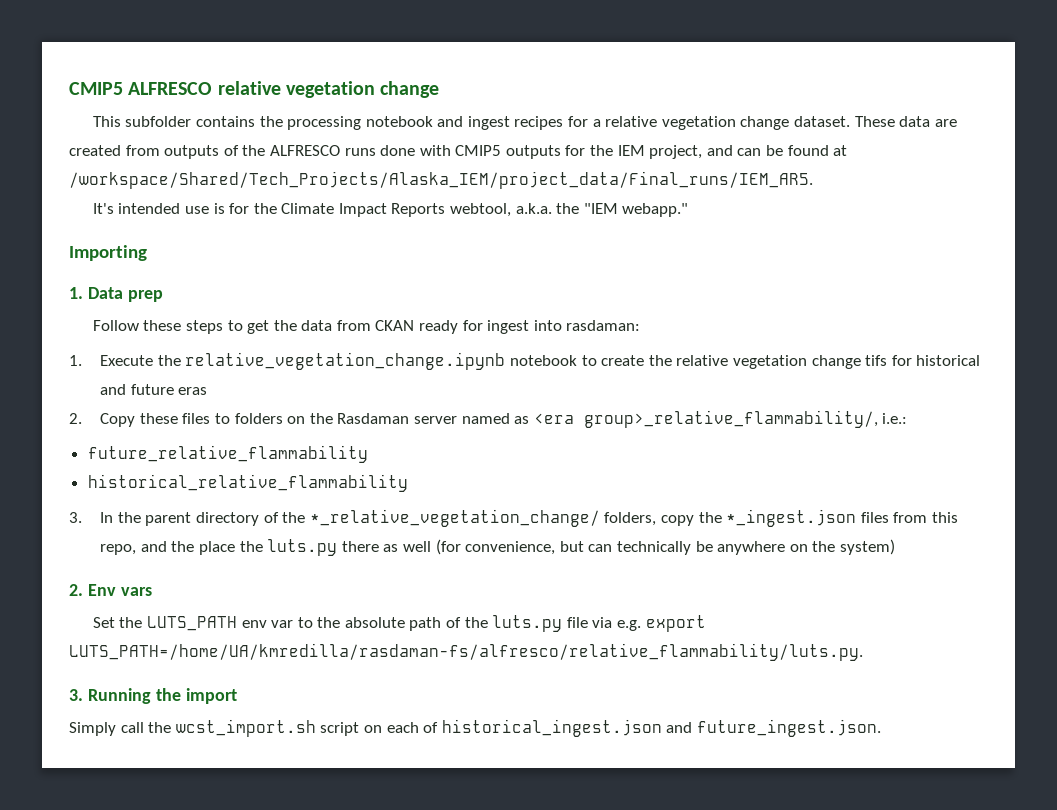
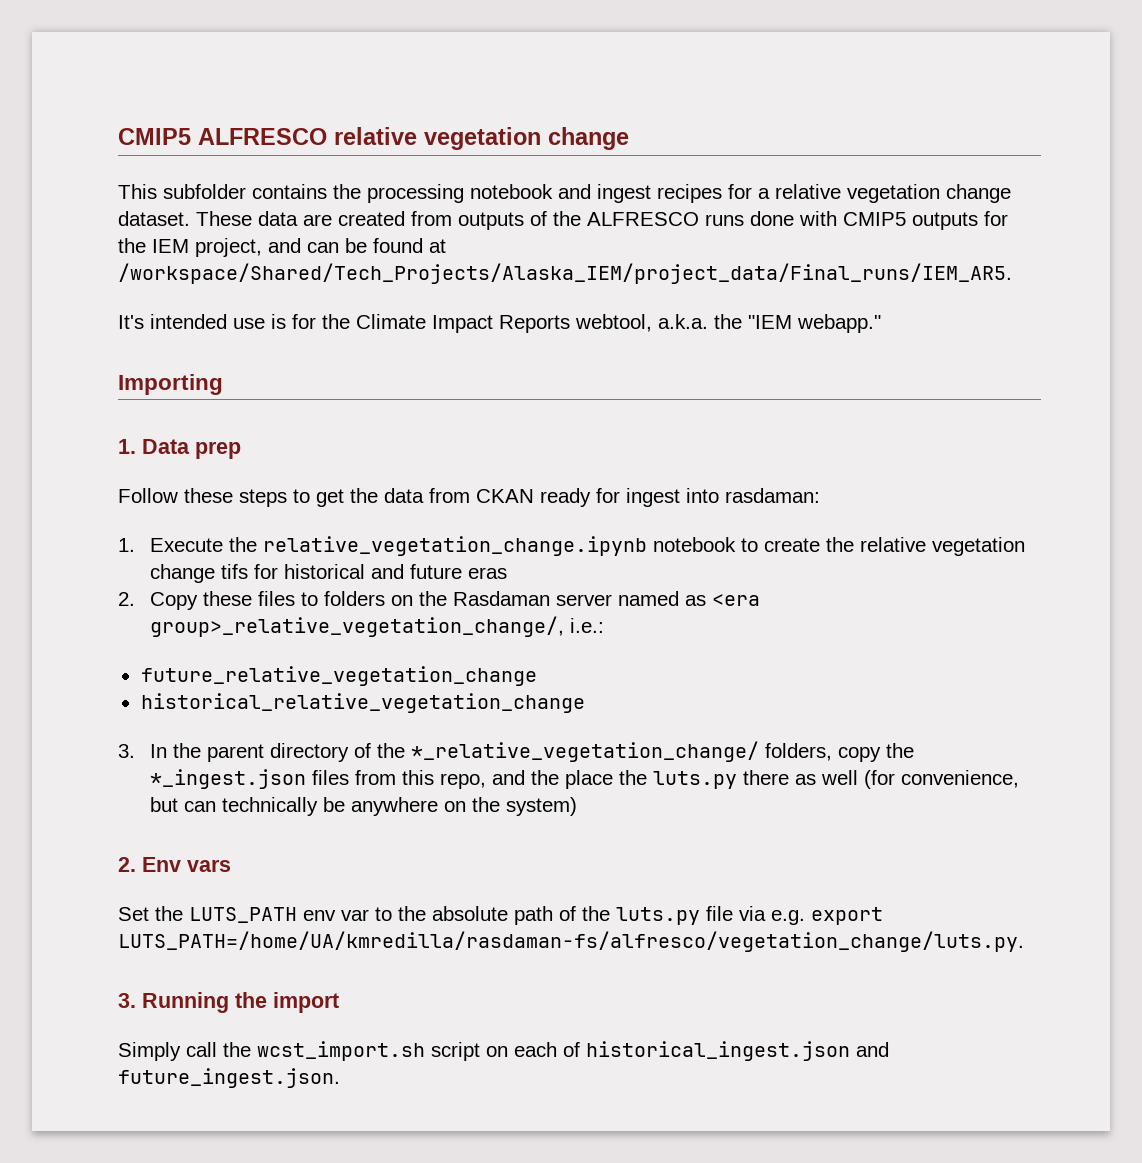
- 2. Copy these files to folders on the Rasdaman server named as <era group>_relative_flammability/, i.e.:
+ 2. Copy these files to folders on the Rasdaman server named as <era group>_relative_vegetation_change/, i.e.:
- future_relative_flammability
- historical_relative_flammability
+ future_relative_vegetation_change
+ historical_relative_vegetation_change
- Set the LUTS_PATH env var to the absolute path of the luts.py file via e.g. export LUTS_PATH=/home/UA/kmredilla/rasdaman-fs/alfresco/relative_flammability/luts.py.
+ Set the LUTS_PATH env var to the absolute path of the luts.py file via e.g. export LUTS_PATH=/home/UA/kmredilla/rasdaman-fs/alfresco/vegetation_change/luts.py.

